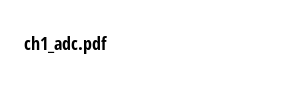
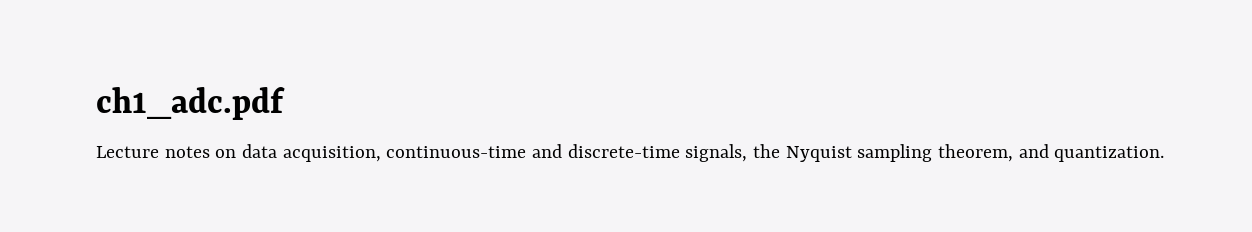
+ Lecture notes on data acquisition, continuous-time and discrete-time signals, the Nyquist sampling theorem, and quantization.

